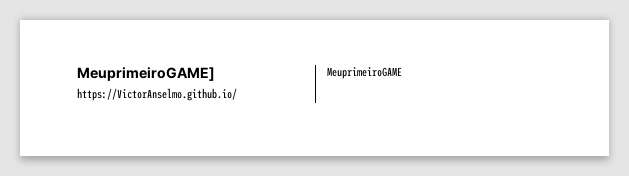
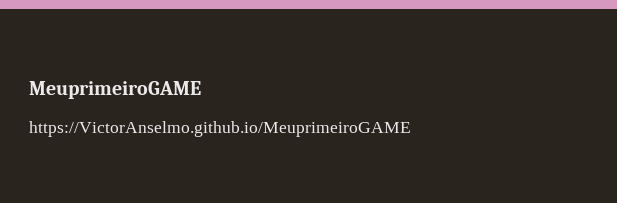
- MeuprimeiroGAME]
+ MeuprimeiroGAME

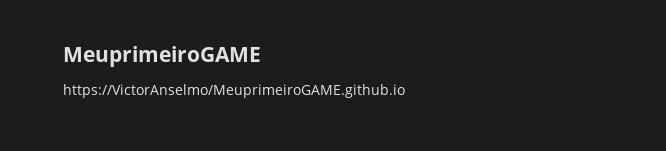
- https://VictorAnselmo.github.io/MeuprimeiroGAME
+ https://VictorAnselmo/MeuprimeiroGAME.github.io

